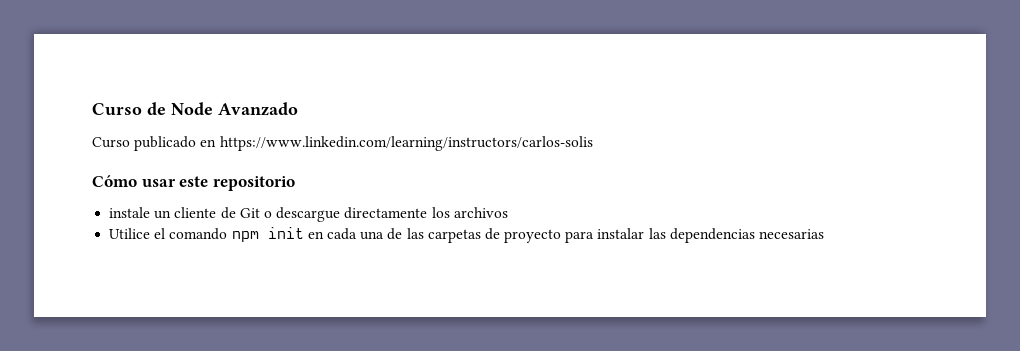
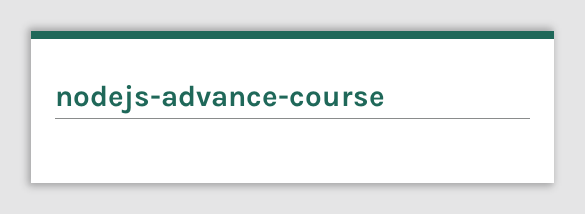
- Curso de Node Avanzado
- Curso publicado en https://www.linkedin.com/learning/instructors/carlos-solis
- Cómo usar este repositorio
- instale un cliente de Git o descargue directamente los archivos
- Utilice el comando npm init en cada una de las carpetas de proyecto para instalar las dependencias necesarias
+ nodejs-advance-course

